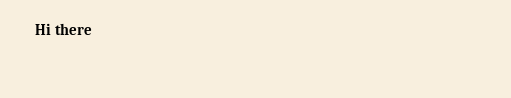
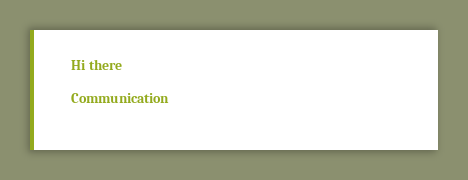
+ Communication

